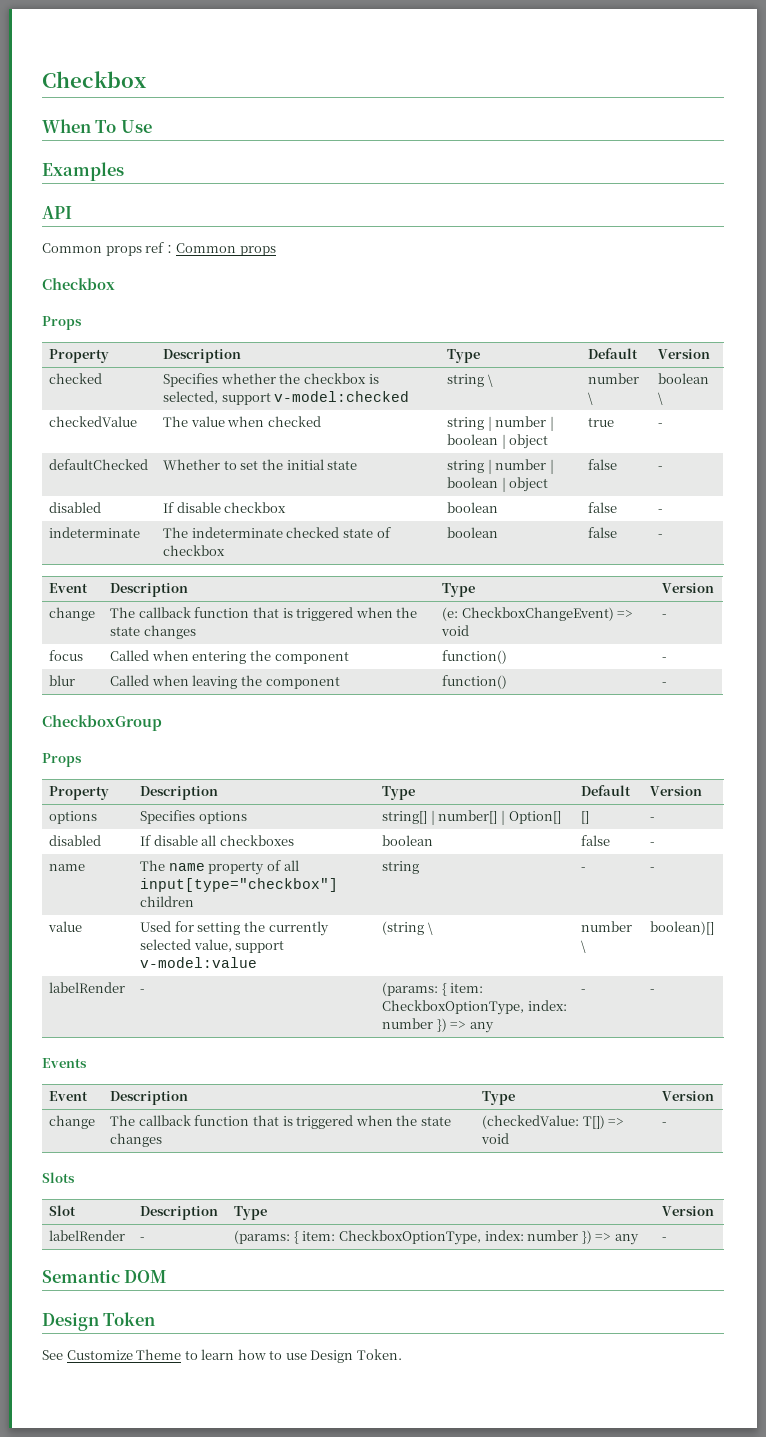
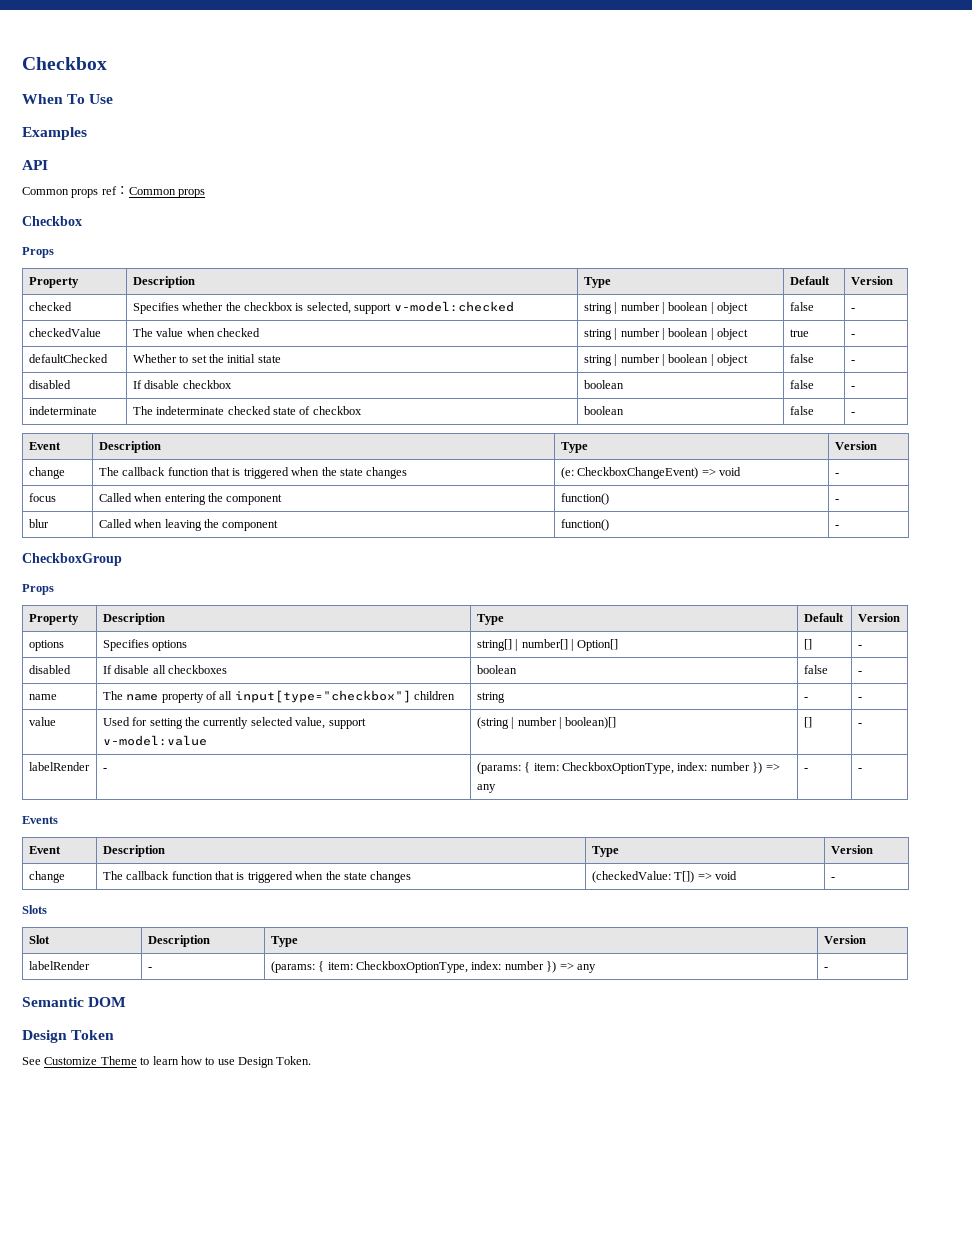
- checked | Specifies whether the checkbox is selected, support v-model:checked | string \ | number \ | boolean \
+ checked | Specifies whether the checkbox is selected, support v-model:checked | string | number | boolean | object | false | -
- value | Used for setting the currently selected value, support v-model:value | (string \ | number \ | boolean)[]
+ value | Used for setting the currently selected value, support v-model:value | (string | number | boolean)[] | [] | -

